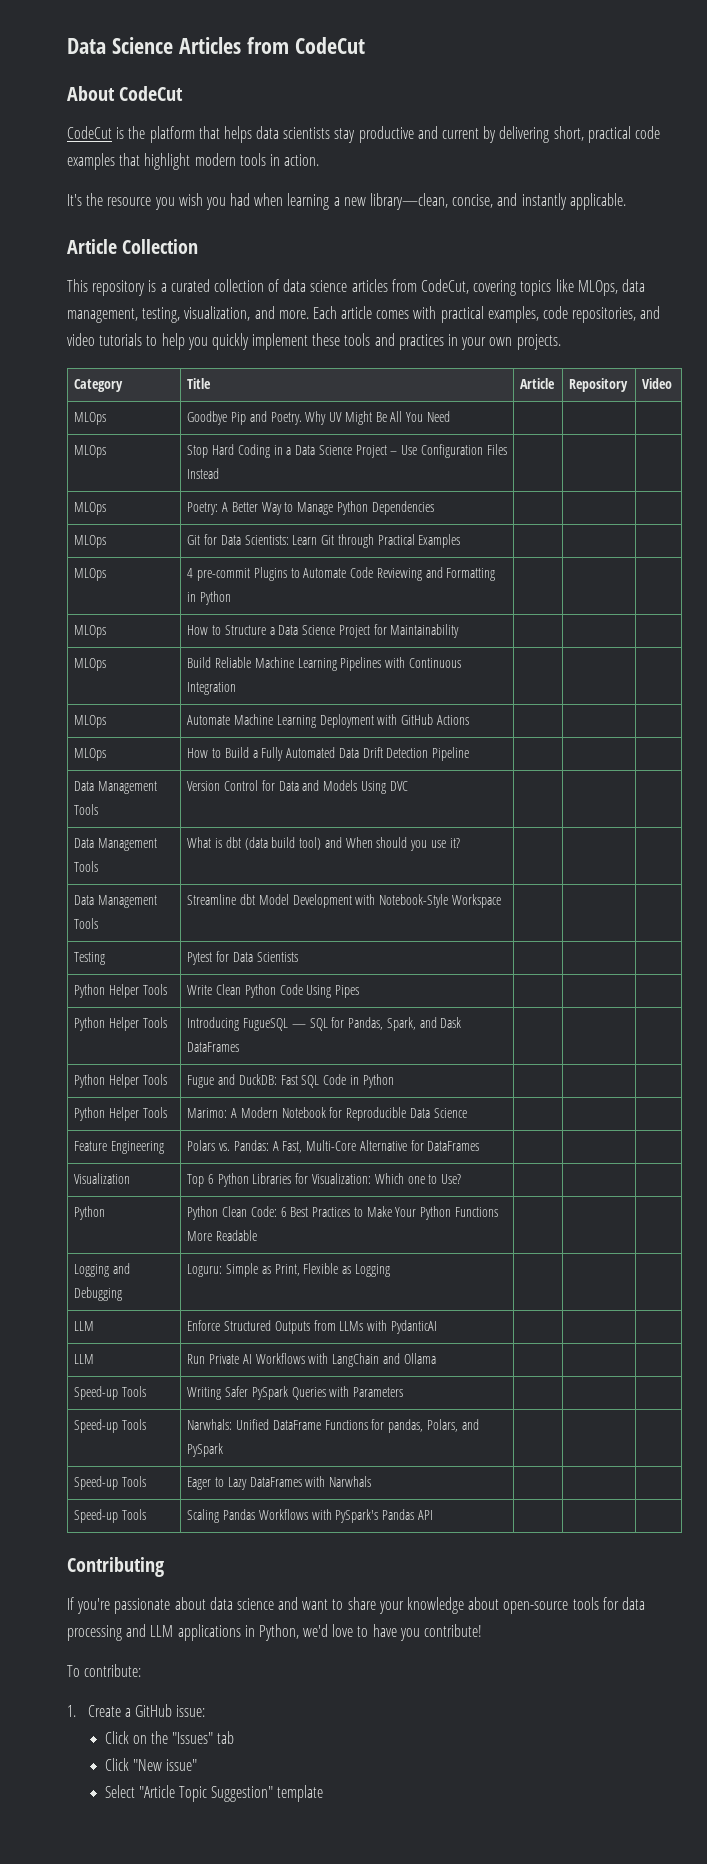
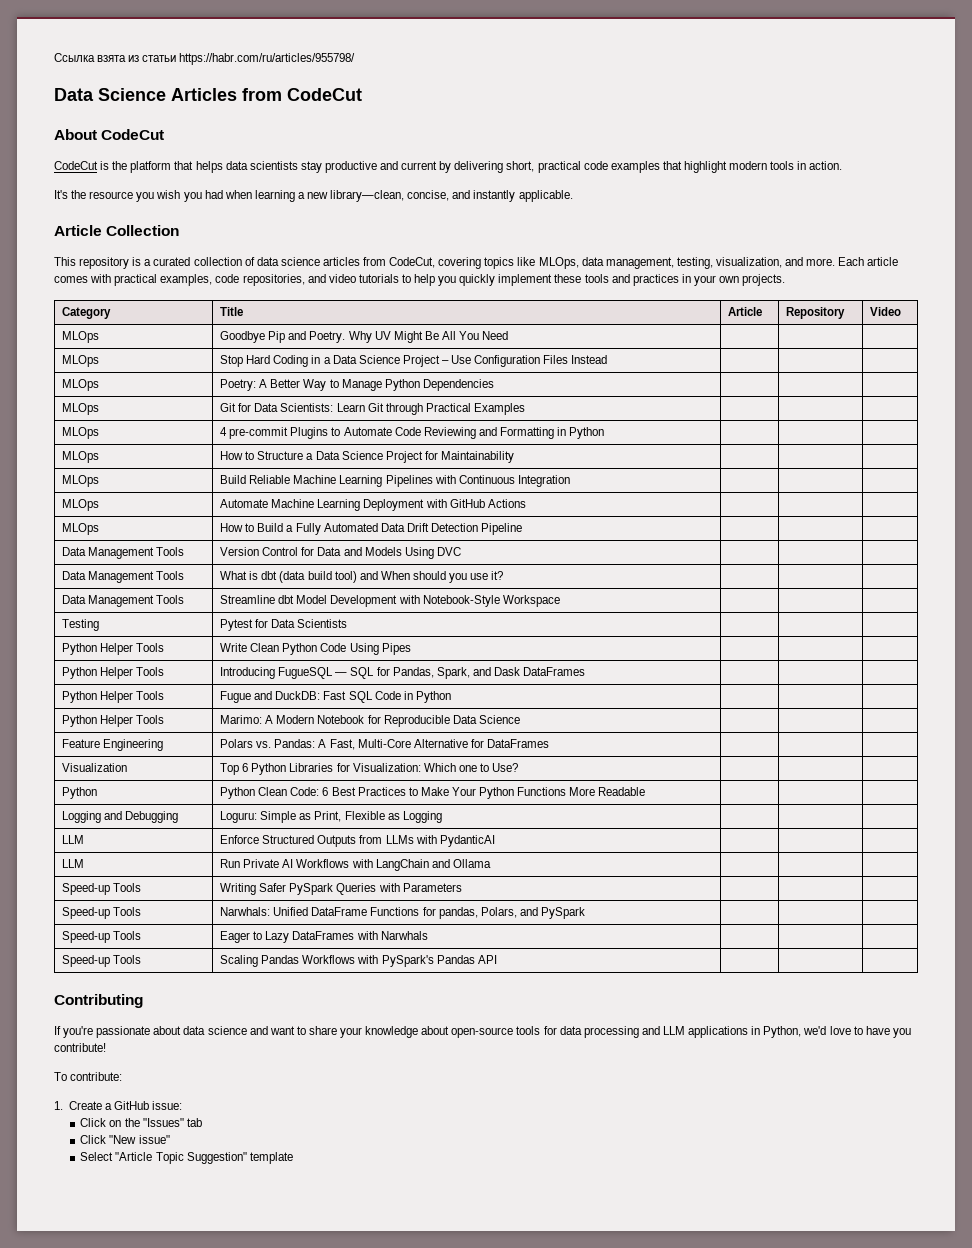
+ Ссылка взята из статьи https://habr.com/ru/articles/955798/

